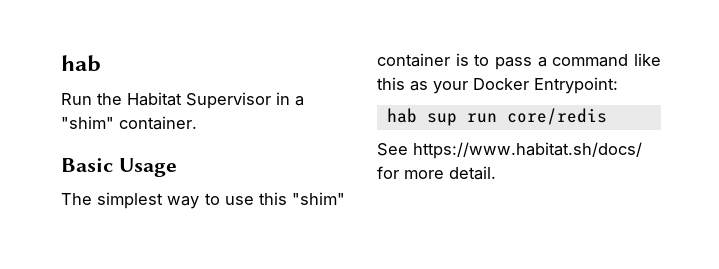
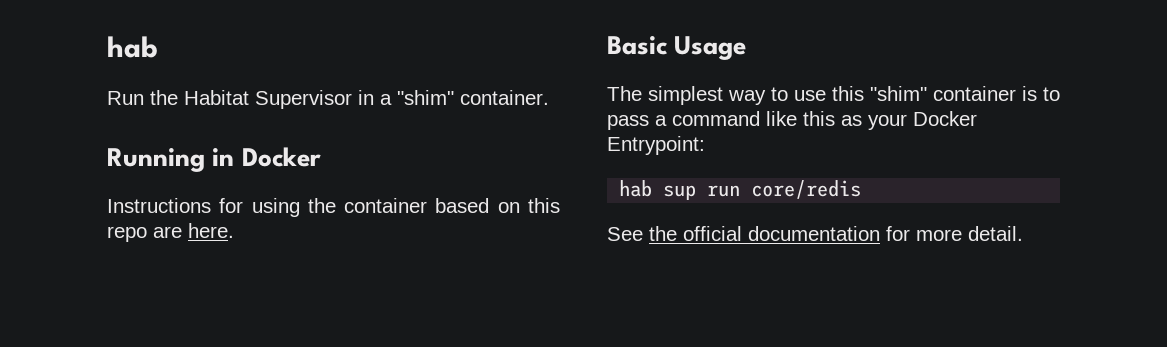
+ Running in Docker
+ Instructions for using the container based on this repo are here.
- See https://www.habitat.sh/docs/ for more detail.
+ See the official documentation for more detail.

